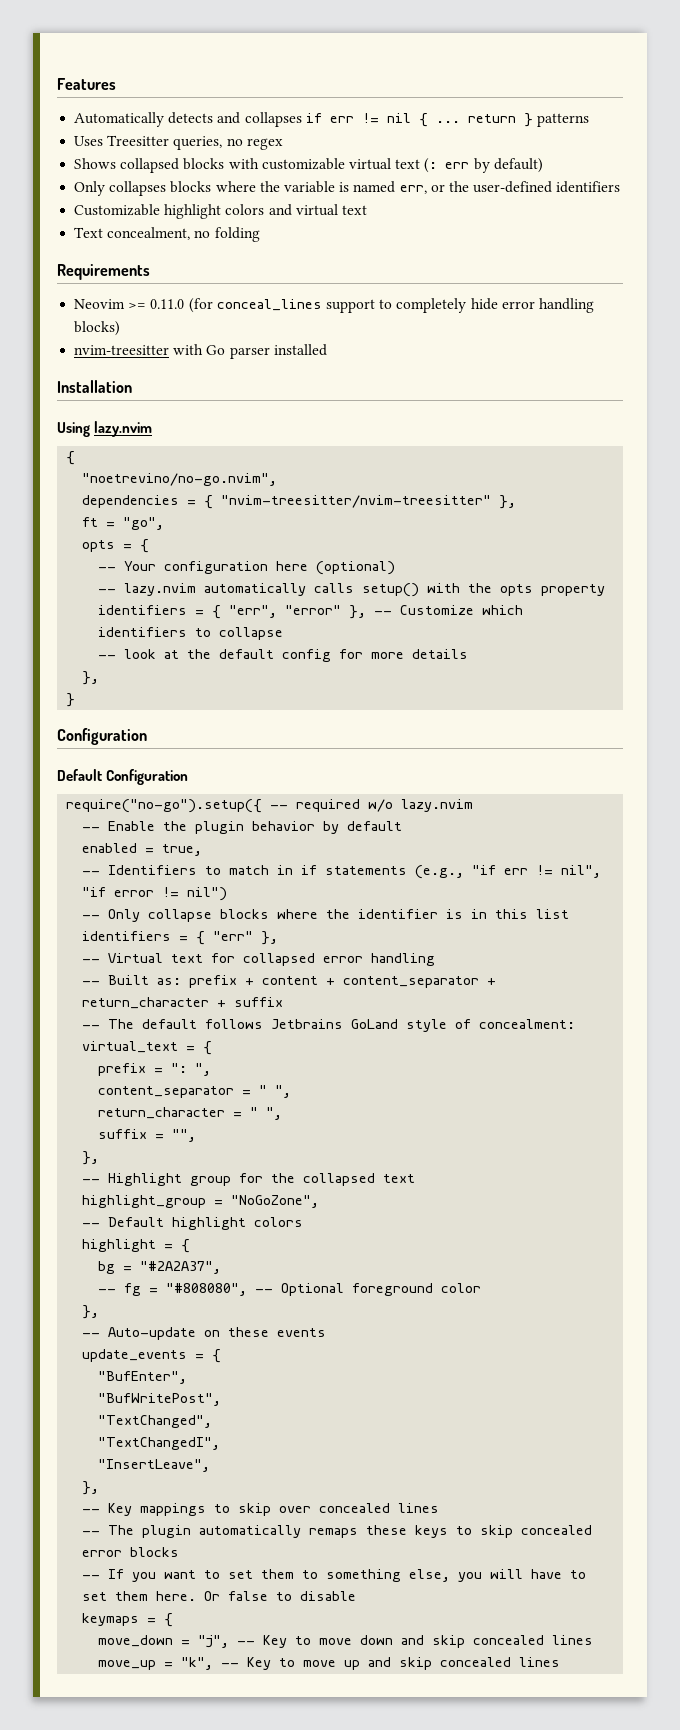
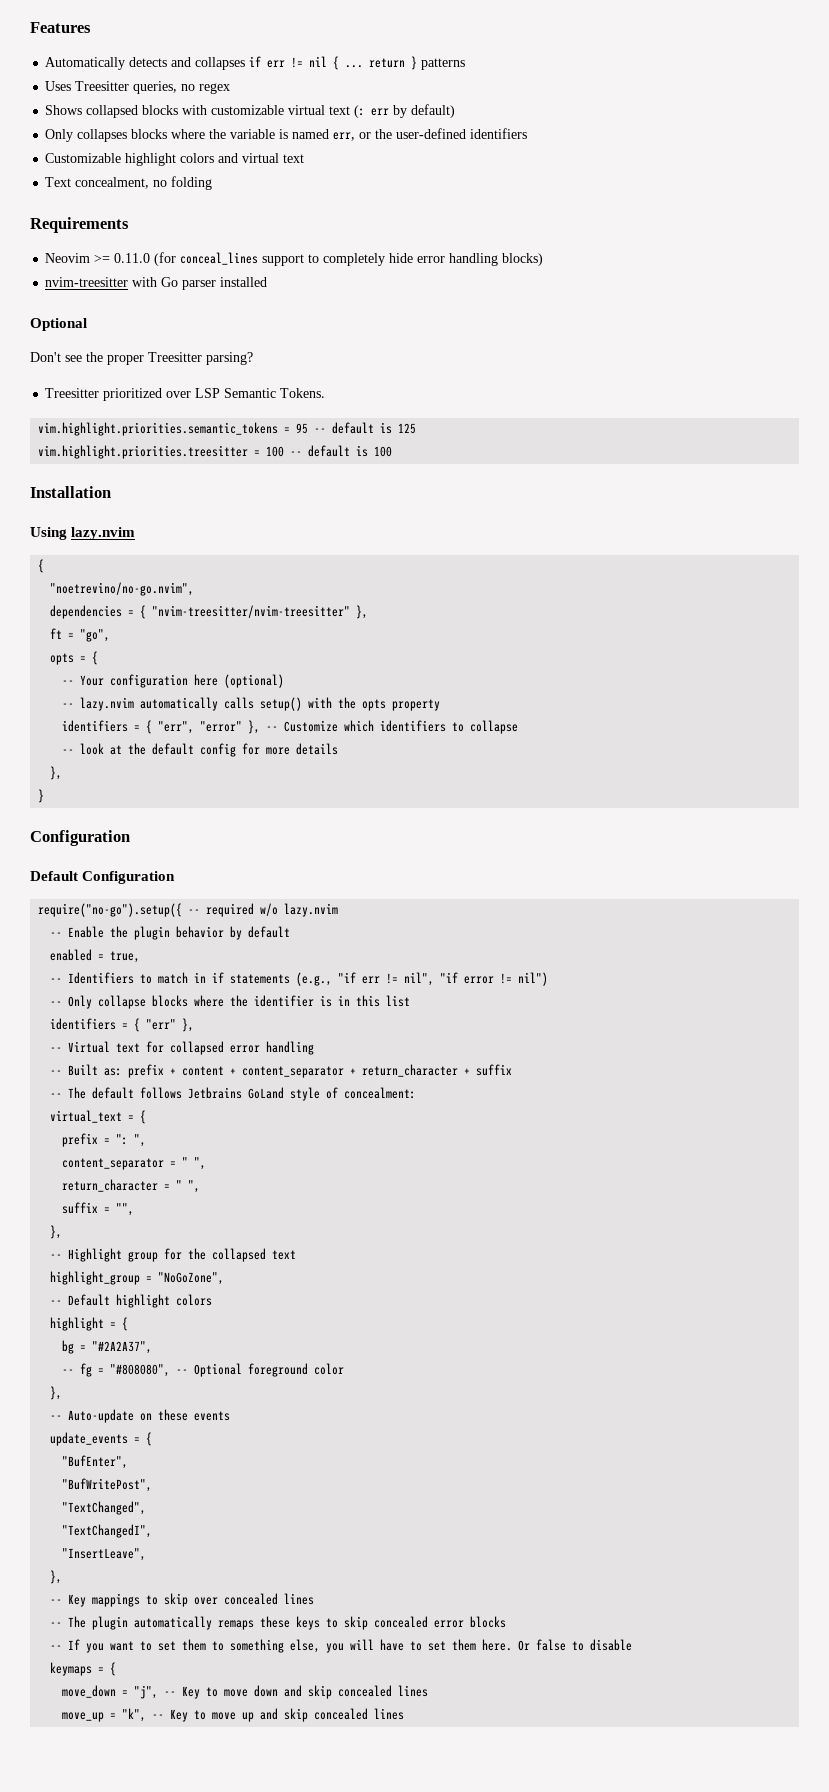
  nvim-treesitter with Go parser installed
+ Optional
+ Don't see the proper Treesitter parsing?
+ Treesitter prioritized over LSP Semantic Tokens.
+ vim.highlight.priorities.semantic_tokens = 95 -- default is 125
+ vim.highlight.priorities.treesitter = 100 -- default is 100

